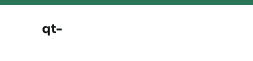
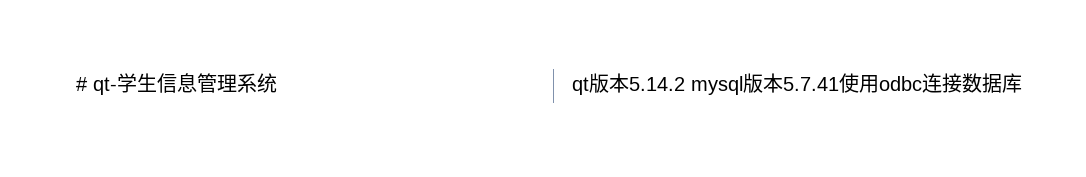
- qt-
+ # qt-学生信息管理系统
+ qt版本5.14.2 mysql版本5.7.41使用odbc连接数据库

